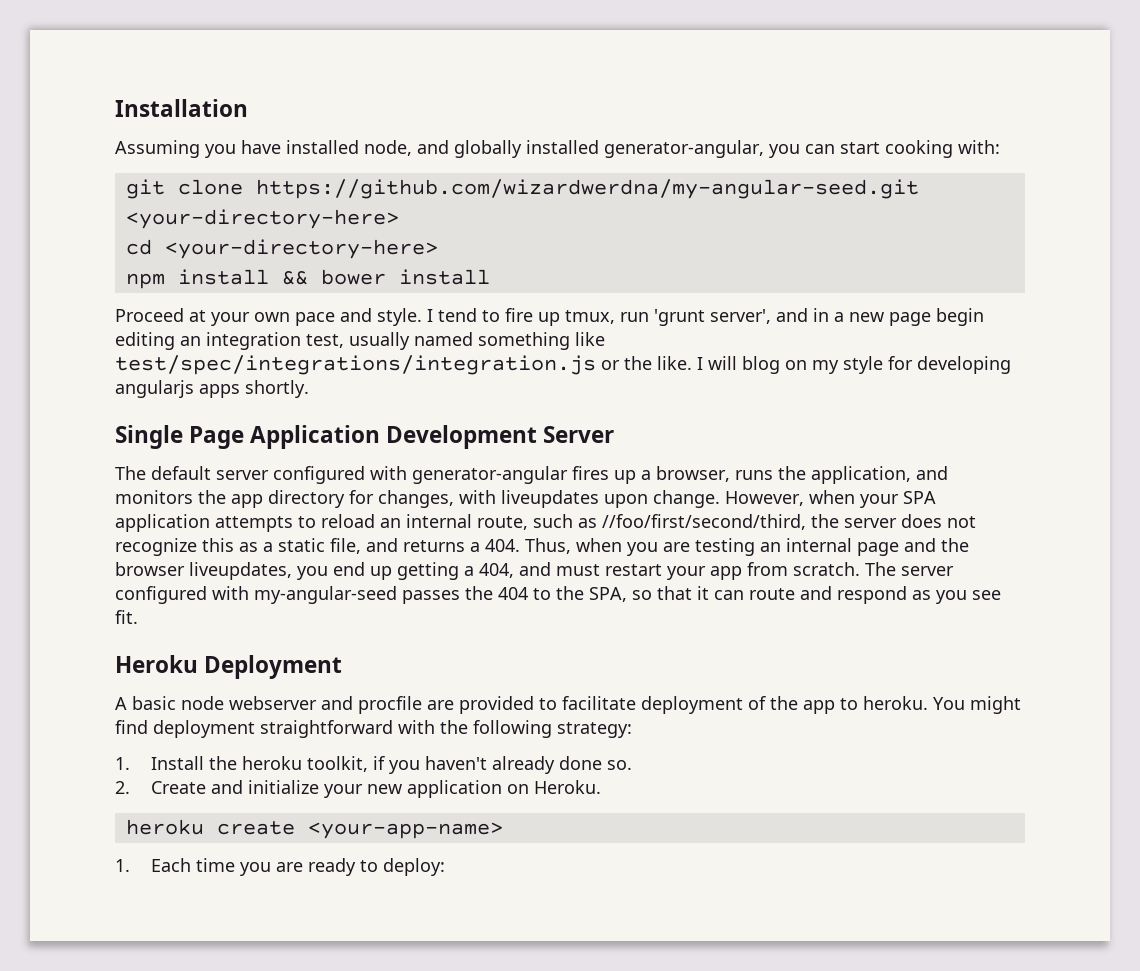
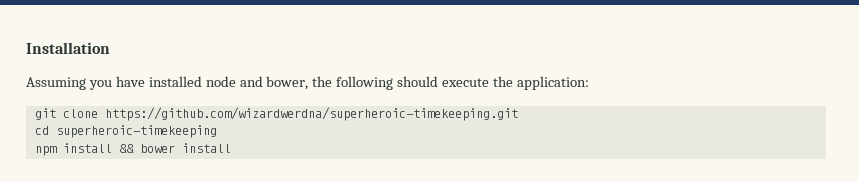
- Assuming you have installed node, and globally installed generator-angular, you can start cooking with:
+ Assuming you have installed node and bower, the following should execute the application:
- git clone https://github.com/wizardwerdna/my-angular-seed.git <your-directory-here>
+ git clone https://github.com/wizardwerdna/superheroic-timekeeping.git
- cd <your-directory-here>
+ cd superheroic-timekeeping
- Proceed at your own pace and style. I tend to fire up tmux, run 'grunt server', and in a new page begin editing an integration test, usually named something like test/spec/integrations/integration.js or the like. I will blog on my style for developing angularjs apps shortly.
- Single Page Application Development Server
- The default server configured with generator-angular fires up a browser, runs the application, and monitors the app directory for changes, with liveupdates upon change. However, when your SPA application attempts to reload an internal route, such as //foo/first/second/third, the server does not recognize this as a static file, and returns a 404. Thus, when you are testing an internal page and the browser liveupdates, you end up getting a 404, and must restart your app from scratch. The server configured with my-angular-seed passes the 404 to the SPA, so that it can route and respond as you see fit.
- Heroku Deployment
- A basic node webserver and procfile are provided to facilitate deployment of the app to heroku. You might find deployment straightforward with the following strategy:
- 1. Install the heroku toolkit, if you haven't already done so.
- 2. Create and initialize your new application on Heroku.
- heroku create <your-app-name>
- 1. Each time you are ready to deploy:

